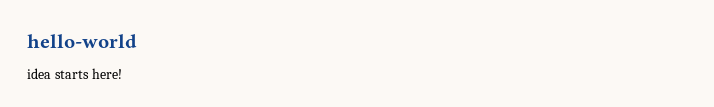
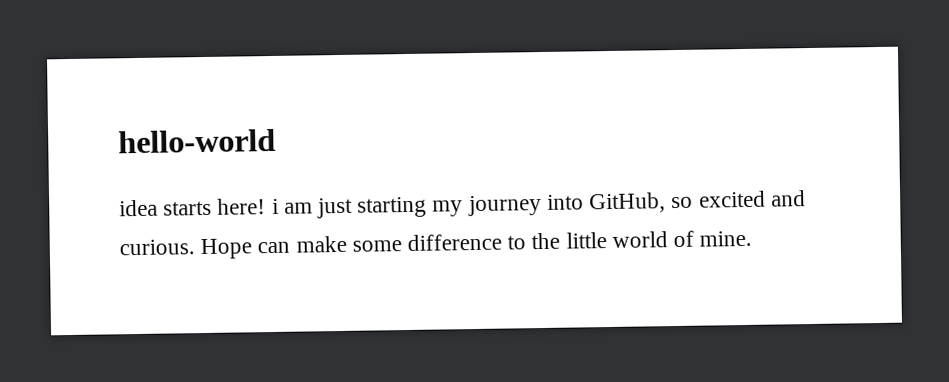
- idea starts here!
+ idea starts here! i am just starting my journey into GitHub, so excited and curious. Hope can make some difference to the little world of mine.

